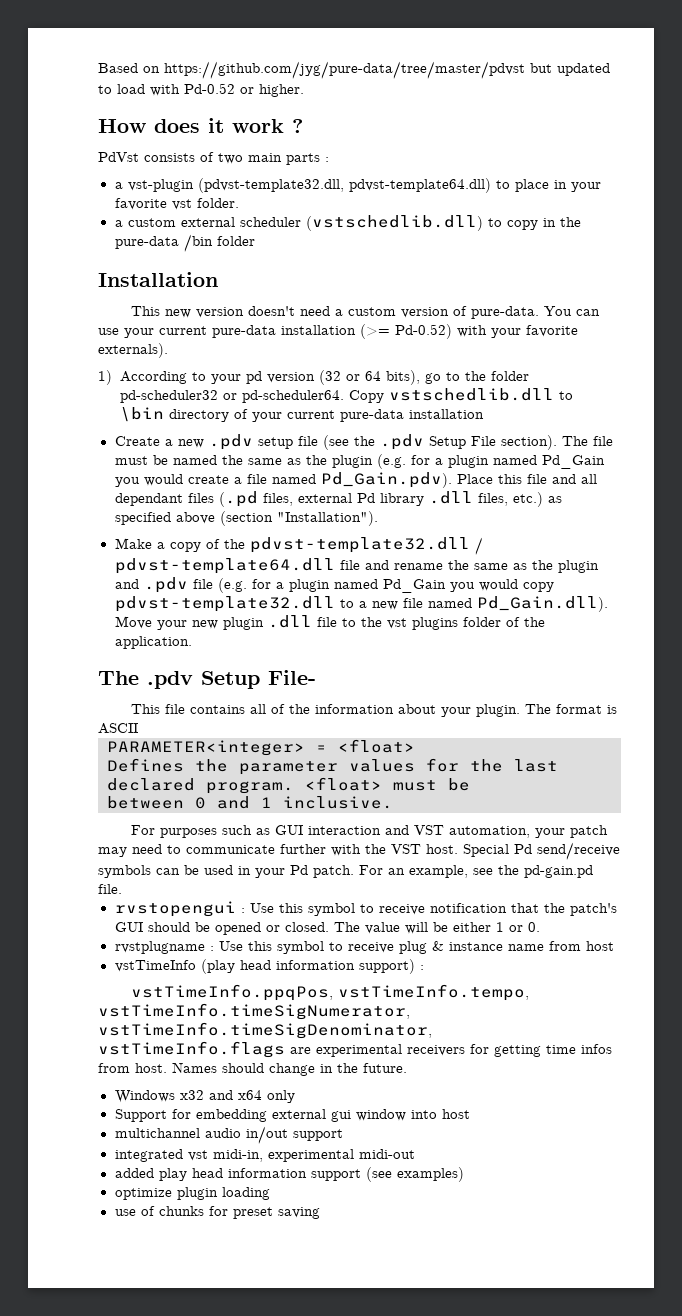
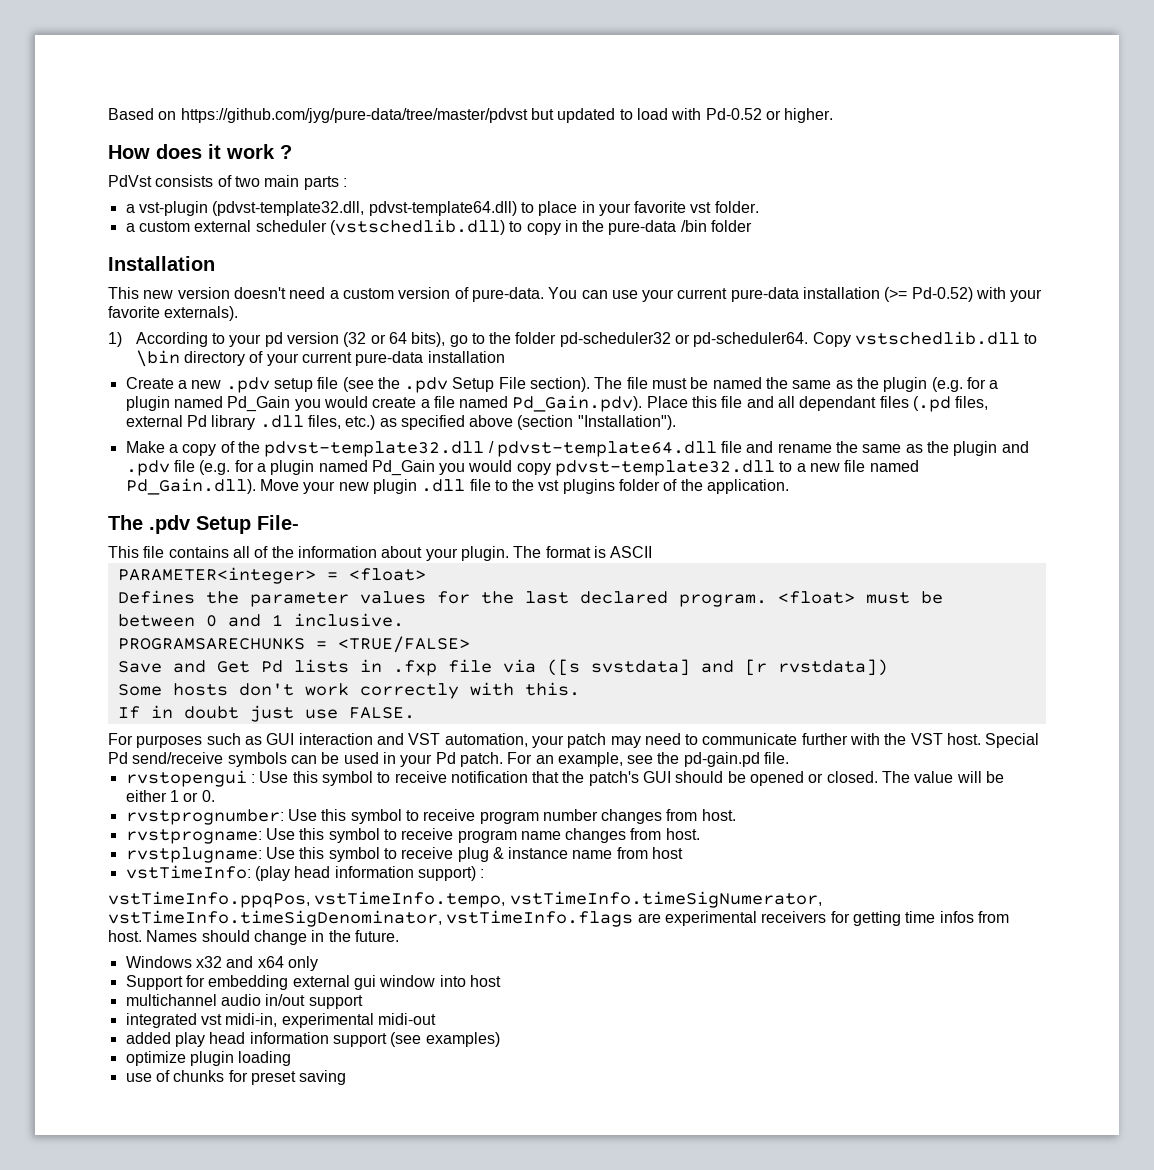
+ PROGRAMSARECHUNKS = <TRUE/FALSE>
+ Save and Get Pd lists in .fxp file via ([s svstdata] and [r rvstdata])
+ Some hosts don't work correctly with this.
+ If in doubt just use FALSE.
- rvstplugname : Use this symbol to receive plug & instance name from host
+ rvstprognumber: Use this symbol to receive program number changes from host.
+ rvstprogname: Use this symbol to receive program name changes from host.
+ rvstplugname: Use this symbol to receive plug & instance name from host
- vstTimeInfo (play head information support) :
+ vstTimeInfo: (play head information support) :

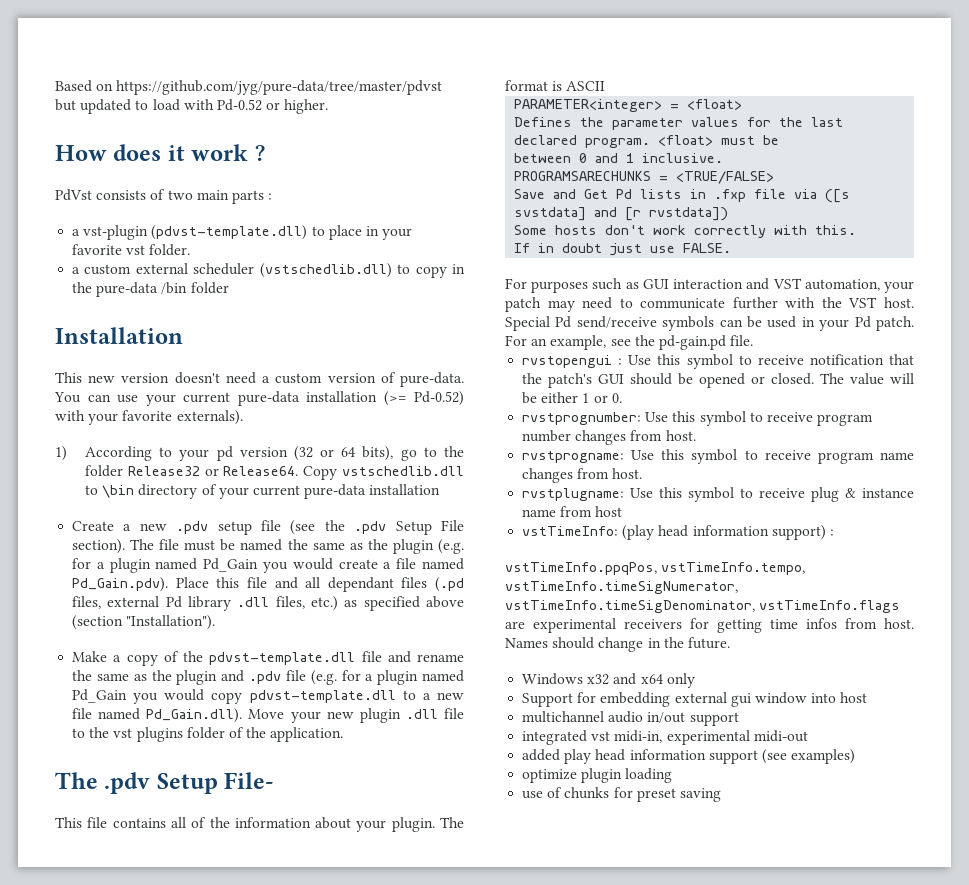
- a vst-plugin (pdvst-template32.dll, pdvst-template64.dll) to place in your favorite vst folder.
+ a vst-plugin (pdvst-template.dll) to place in your favorite vst folder.
- 1) According to your pd version (32 or 64 bits), go to the folder pd-scheduler32 or pd-scheduler64.
+ 1) According to your pd version (32 or 64 bits), go to the folder Release32 or Release64.
- Make a copy of the pdvst-template32.dll / pdvst-template64.dll file and rename the same as the plugin and .pdv file (e.g. for a plugin named Pd_Gain you would copy pdvst-template32.dll to a new file named Pd_Gain.dll). Move your new plugin .dll file to the vst plugins folder of the application.
+ Make a copy of the pdvst-template.dll file and rename the same as the plugin and .pdv file (e.g. for a plugin named Pd_Gain you would copy pdvst-template.dll to a new file named Pd_Gain.dll). Move your new plugin .dll file to the vst plugins folder of the application.

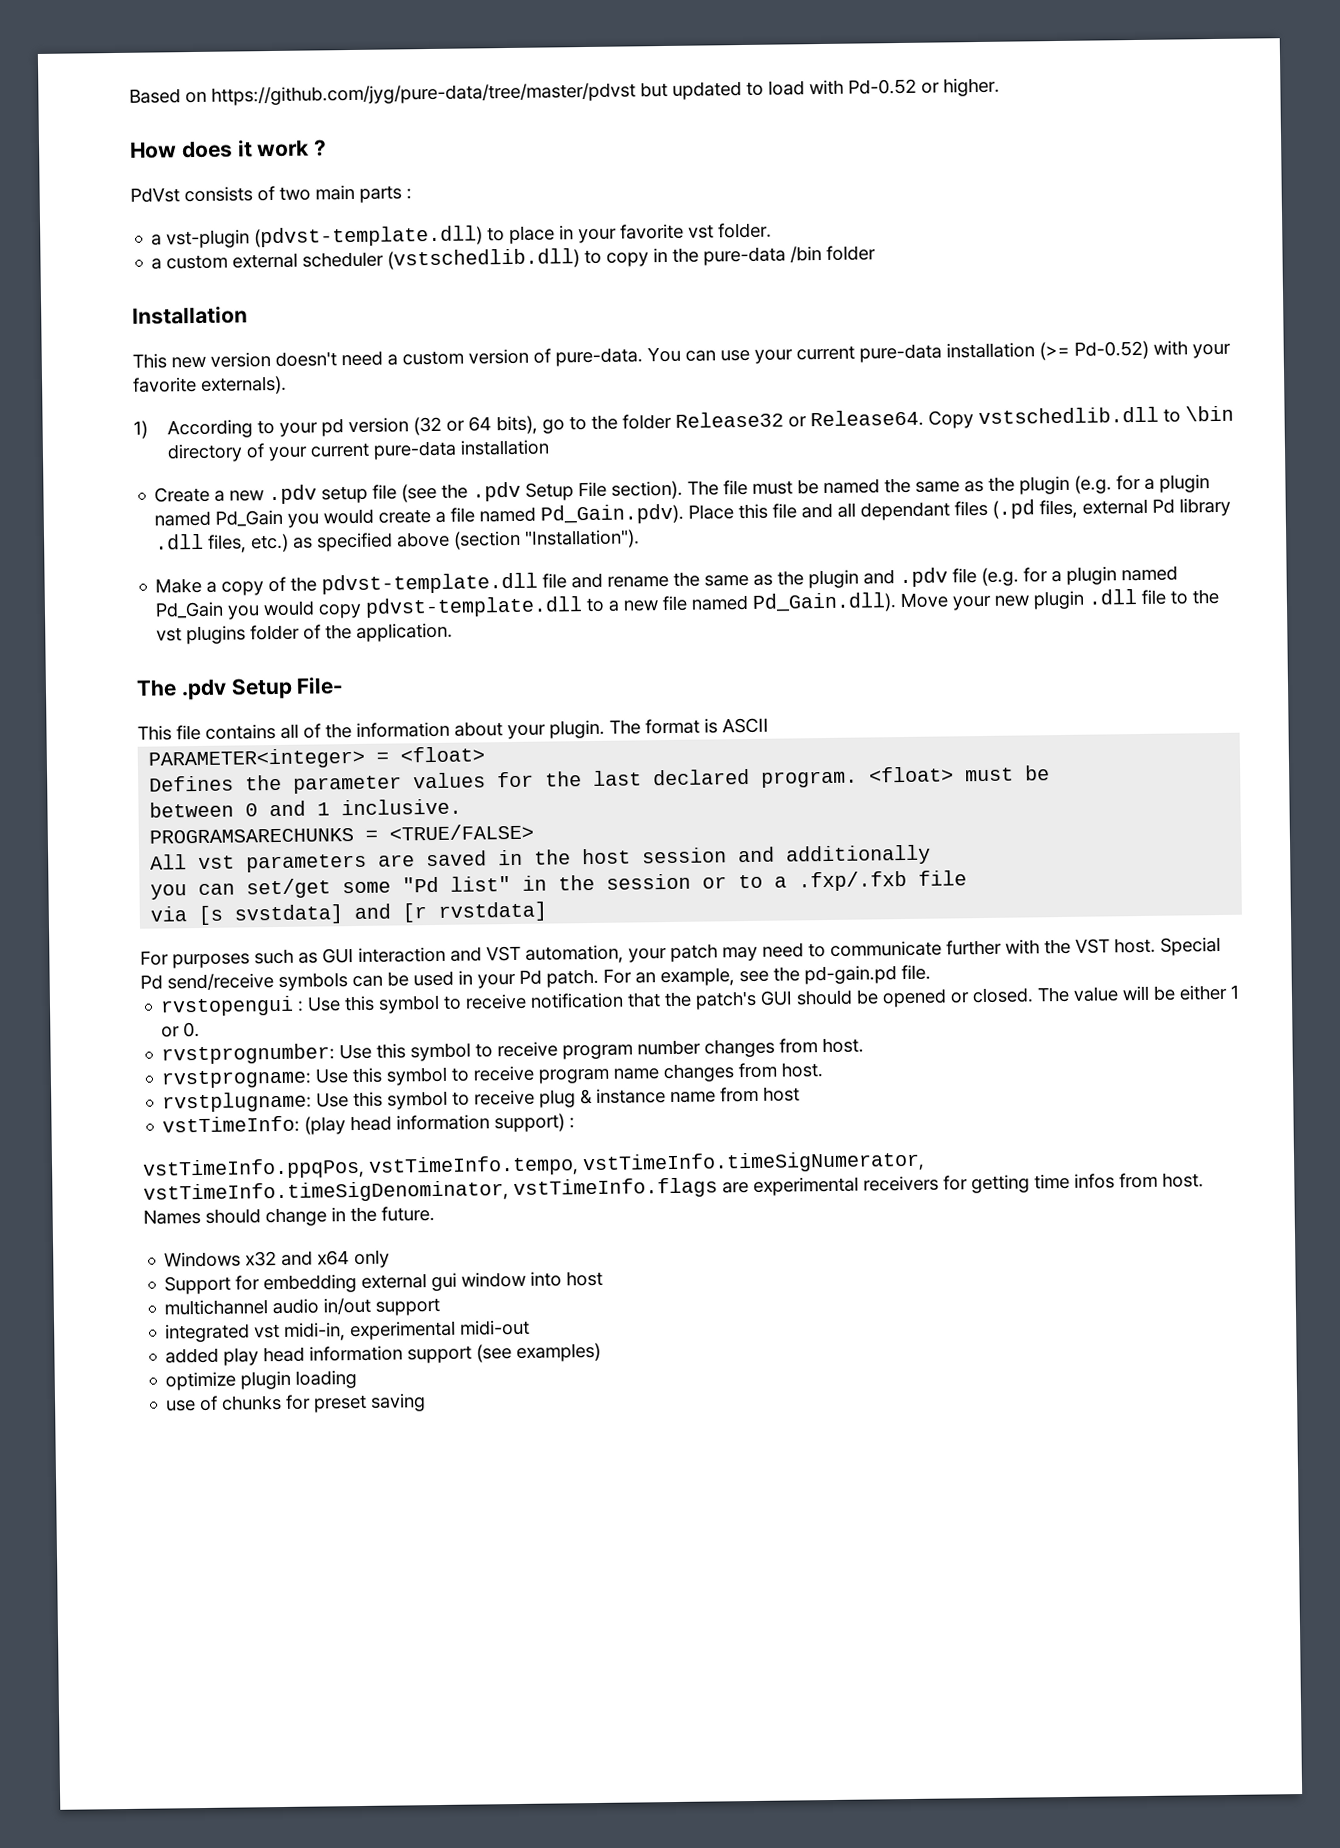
- Save and Get Pd lists in .fxp file via ([s svstdata] and [r rvstdata])
- Some hosts don't work correctly with this.
- If in doubt just use FALSE.
+ All vst parameters are saved in the host session and additionally
+ you can set/get some "Pd list" in the session or to a .fxp/.fxb file
+ via [s svstdata] and [r rvstdata]

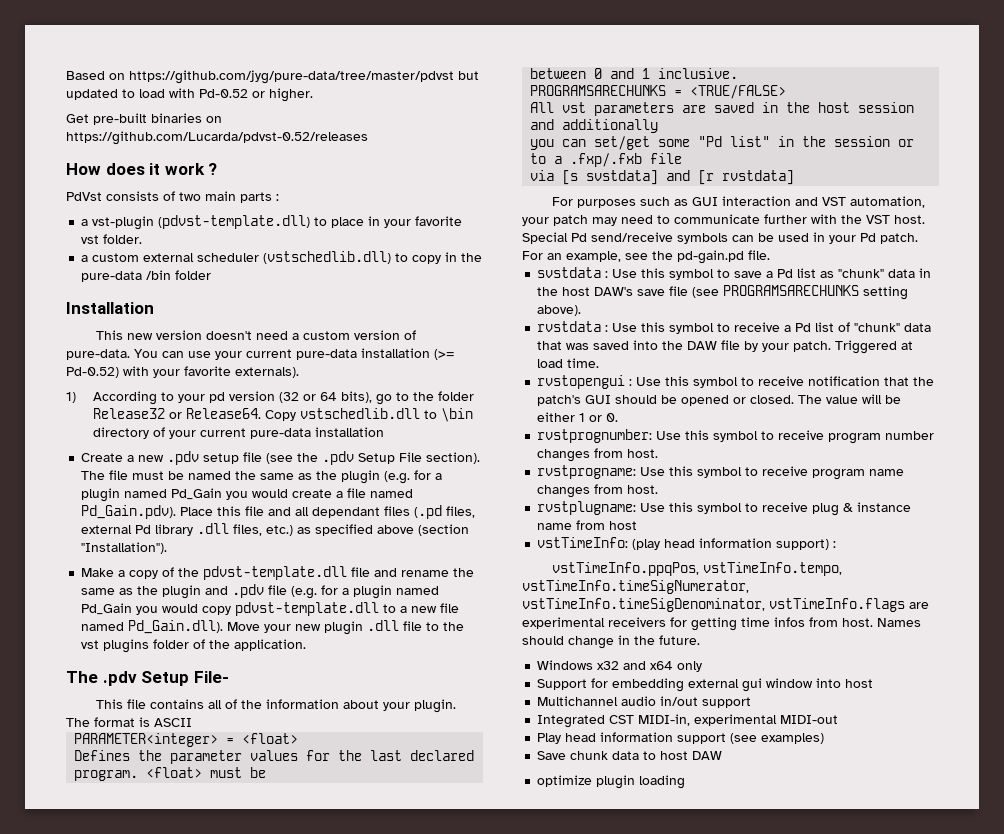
+ Get pre-built binaries on https://github.com/Lucarda/pdvst-0.52/releases
+ svstdata : Use this symbol to save a Pd list as "chunk" data in the host DAW's save file (see PROGRAMSARECHUNKS setting above).
+ rvstdata : Use this symbol to receive a Pd list of "chunk" data that was saved into the DAW file by your patch. Triggered at load time.
- multichannel audio in/out support
+ Multichannel audio in/out support
- integrated vst midi-in, experimental midi-out
- added play head information support (see examples)
+ Integrated CST MIDI-in, experimental MIDI-out
+ Play head information support (see examples)
+ Save chunk data to host DAW
  optimize plugin loading
- use of chunks for preset saving

